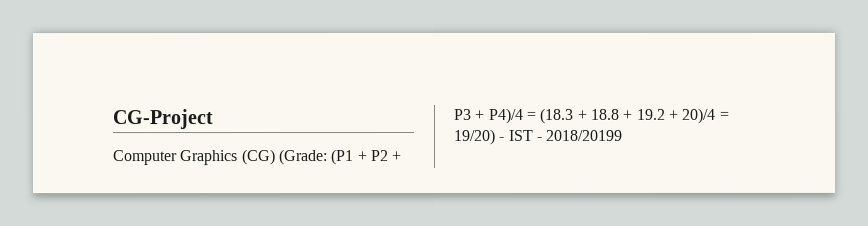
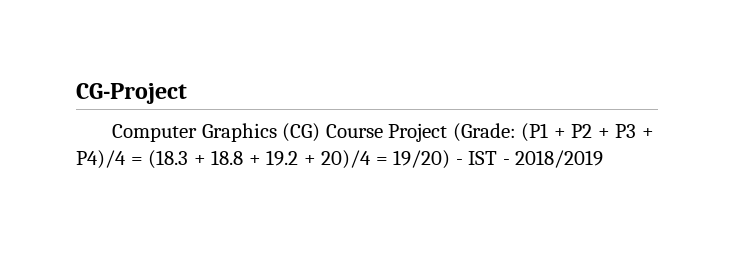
- Computer Graphics (CG) (Grade: (P1 + P2 + P3 + P4)/4 = (18.3 + 18.8 + 19.2 + 20)/4 = 19/20) - IST - 2018/20199
+ Computer Graphics (CG) Course Project (Grade: (P1 + P2 + P3 + P4)/4 = (18.3 + 18.8 + 19.2 + 20)/4 = 19/20) - IST - 2018/2019

